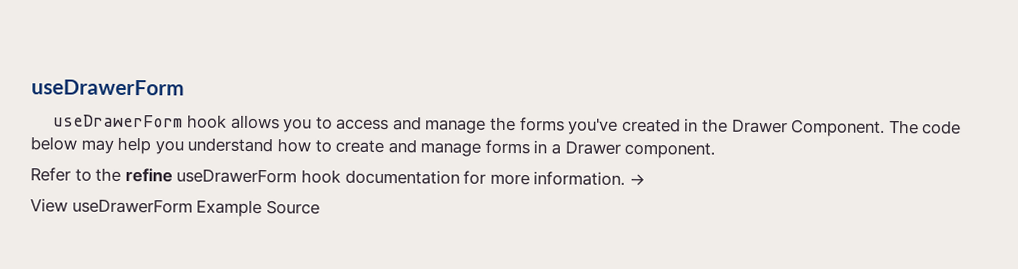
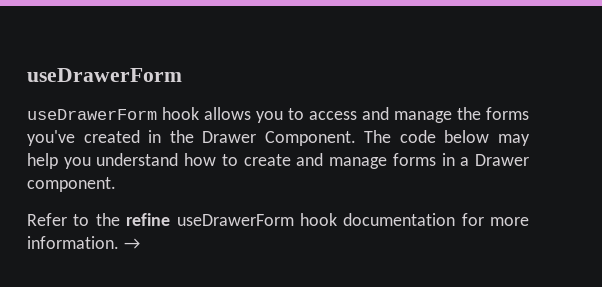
- View useDrawerForm Example Source

